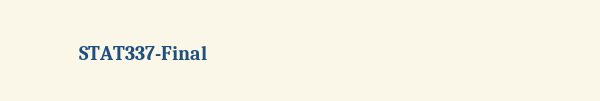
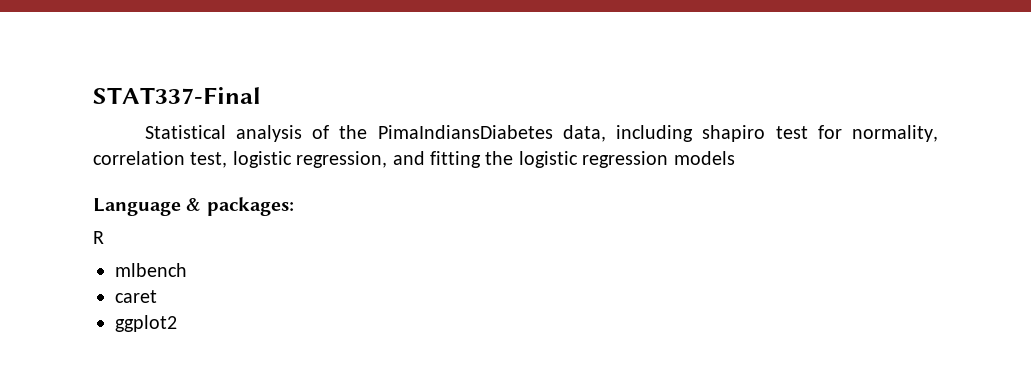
+ Statistical analysis of the PimaIndiansDiabetes data, including shapiro test for normality, correlation test, logistic regression, and fitting the logistic regression models
+ Language & packages:
+ R
+ mlbench
+ caret
+ ggplot2

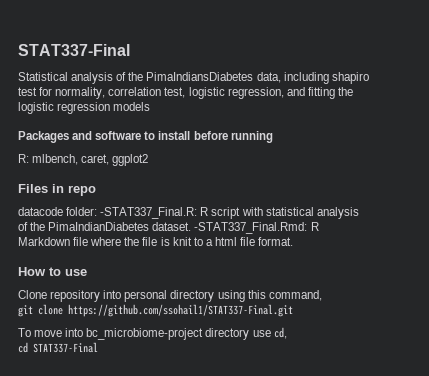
- Language & packages:
- R
- mlbench
- caret
- ggplot2
+ Packages and software to install before running
+ R: mlbench, caret, ggplot2
+ Files in repo
+ datacode folder: -STAT337_Final.R: R script with statistical analysis of the PimaIndianDiabetes dataset. -STAT337_Final.Rmd: R Markdown file where the file is knit to a html file format.
+ How to use
+ Clone repository into personal directory using this command,
+ git clone https://github.com/ssohail1/STAT337-Final.git
+ To move into bc_microbiome-project directory use cd,
+ cd STAT337-Final

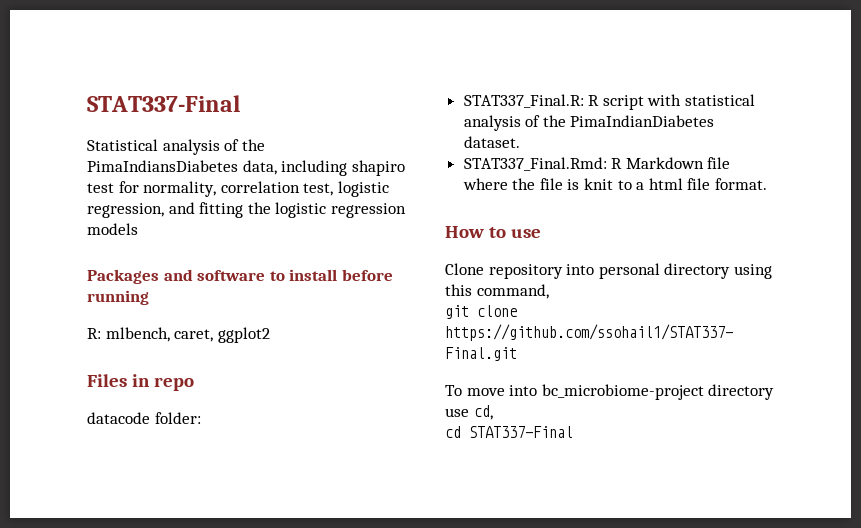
- datacode folder: -STAT337_Final.R: R script with statistical analysis of the PimaIndianDiabetes dataset. -STAT337_Final.Rmd: R Markdown file where the file is knit to a html file format.
+ datacode folder:
+ STAT337_Final.R: R script with statistical analysis of the PimaIndianDiabetes dataset.
+ STAT337_Final.Rmd: R Markdown file where the file is knit to a html file format.

